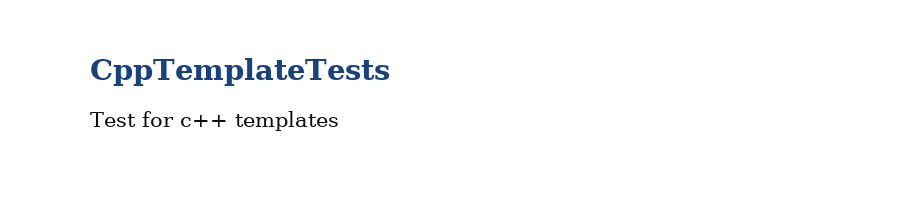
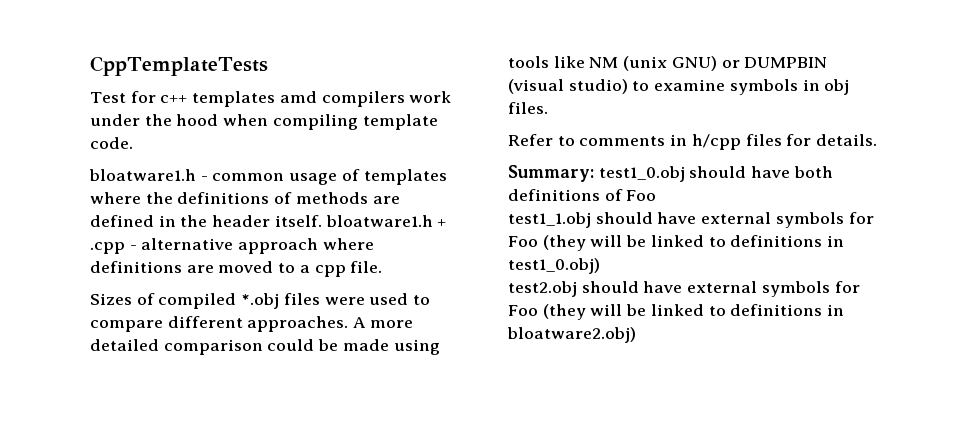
- Test for c++ templates
+ Test for c++ templates amd compilers work under the hood when compiling template code.
+ bloatware1.h - common usage of templates where the definitions of methods are defined in the header itself. bloatware1.h + .cpp - alternative approach where definitions are moved to a cpp file.
+ Sizes of compiled *.obj files were used to compare different approaches. A more detailed comparison could be made using tools like NM (unix GNU) or DUMPBIN (visual studio) to examine symbols in obj files.
+ Refer to comments in h/cpp files for details.
+ Summary: test1_0.obj should have both definitions of Foo
+ test1_1.obj should have external symbols for Foo (they will be linked to definitions in test1_0.obj)
+ test2.obj should have external symbols for Foo (they will be linked to definitions in bloatware2.obj)

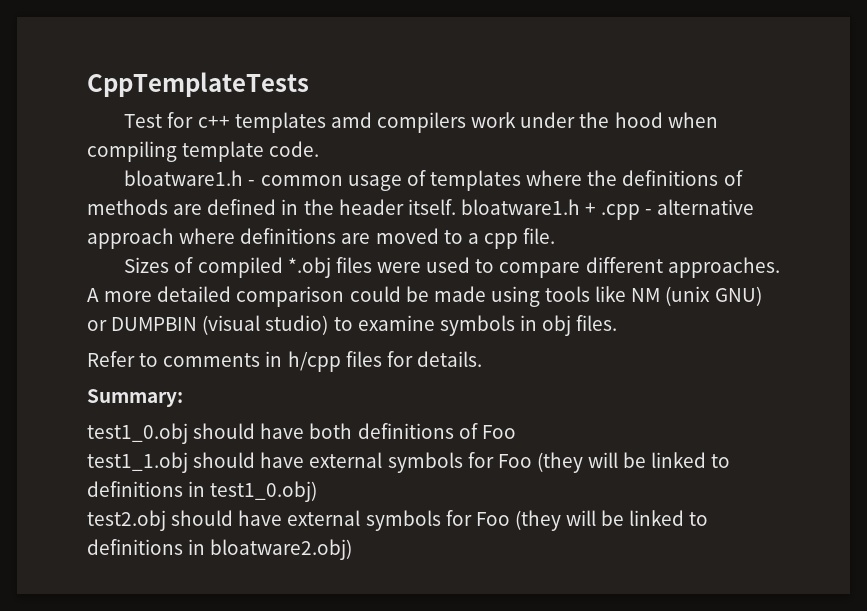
- Summary: test1_0.obj should have both definitions of Foo
+ Summary:
+ test1_0.obj should have both definitions of Foo

